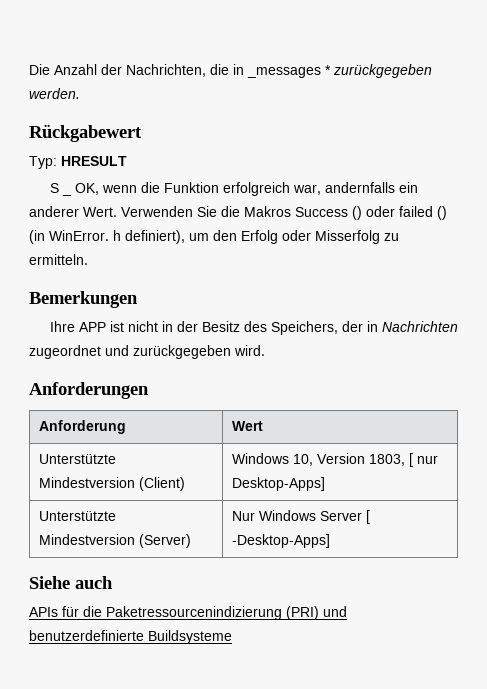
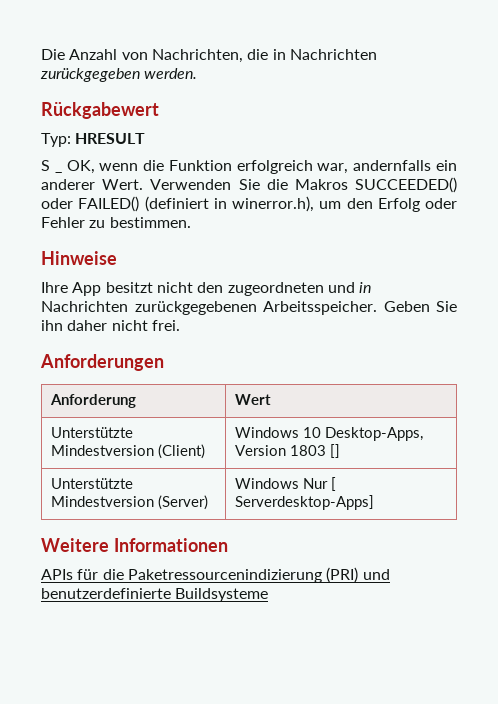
- Die Anzahl der Nachrichten, die in _messages * zurückgegeben werden.
+ Die Anzahl von Nachrichten, die in Nachrichten zurückgegeben werden.
- Verwenden Sie die Makros Success () oder failed () (in WinError. h definiert), um den Erfolg oder Misserfolg zu ermitteln.
- Bemerkungen
- Ihre APP ist nicht in der Besitz des Speichers, der in Nachrichten zugeordnet und zurückgegeben wird.
+ Verwenden Sie die Makros SUCCEEDED() oder FAILED() (definiert in winerror.h), um den Erfolg oder Fehler zu bestimmen.
+ Hinweise
+ Ihre App besitzt nicht den zugeordneten und in Nachrichten zurückgegebenen Arbeitsspeicher. Geben Sie ihn daher nicht frei.
- Unterstützte Mindestversion (Client) | Windows 10, Version 1803, [ nur Desktop-Apps]
- Unterstützte Mindestversion (Server) | Nur Windows Server [ -Desktop-Apps]
- Siehe auch
+ Unterstützte Mindestversion (Client) | Windows 10 Desktop-Apps, Version 1803 []
+ Unterstützte Mindestversion (Server) | Windows Nur [ Serverdesktop-Apps]
+ Weitere Informationen

